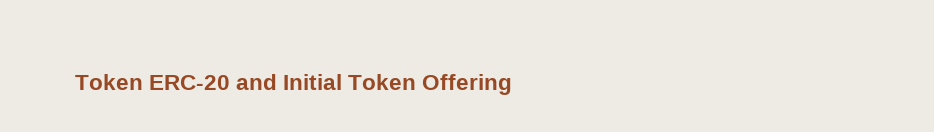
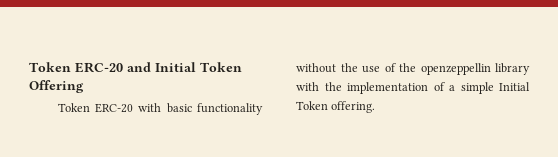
+ Token ERC-20 with basic functionality without the use of the openzeppellin library with the implementation of a simple Initial Token offering.

